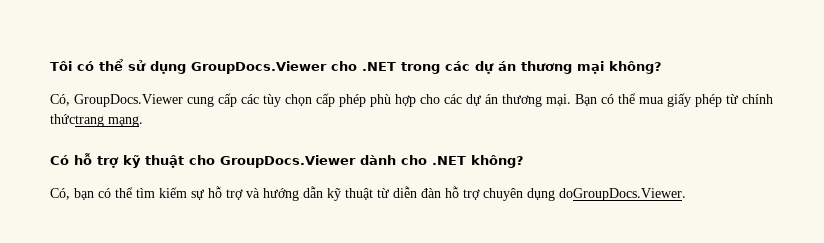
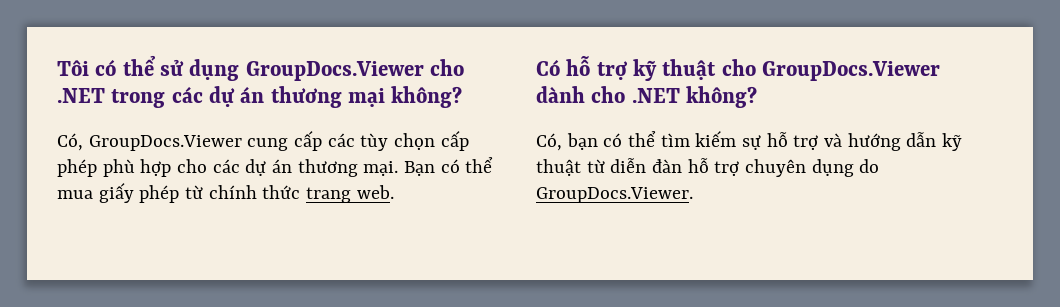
- Bạn có thể mua giấy phép từ chính thứctrang mạng.
+ Bạn có thể mua giấy phép từ chính thức trang web.
- Có, bạn có thể tìm kiếm sự hỗ trợ và hướng dẫn kỹ thuật từ diễn đàn hỗ trợ chuyên dụng doGroupDocs.Viewer.
+ Có, bạn có thể tìm kiếm sự hỗ trợ và hướng dẫn kỹ thuật từ diễn đàn hỗ trợ chuyên dụng do GroupDocs.Viewer.

